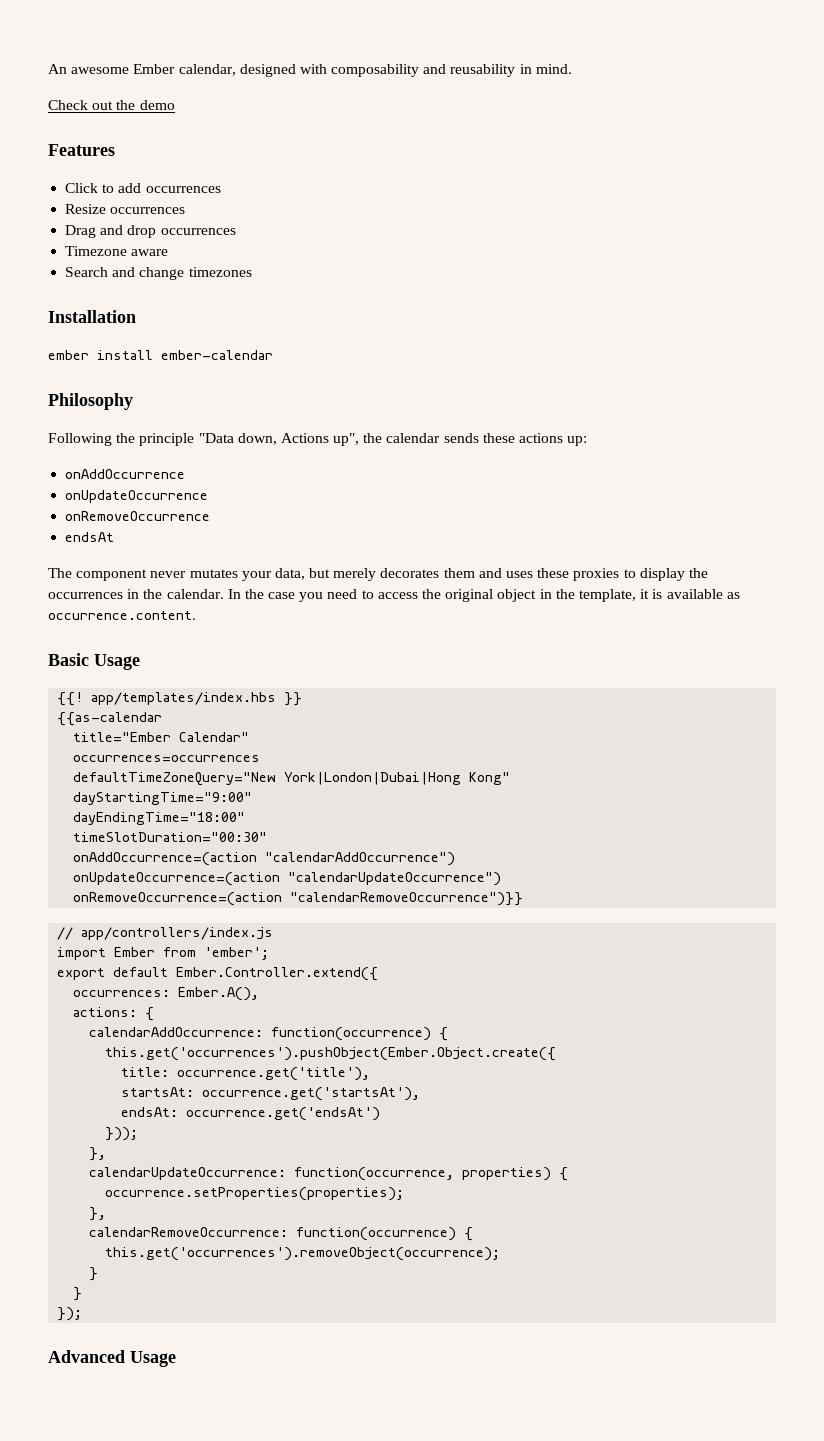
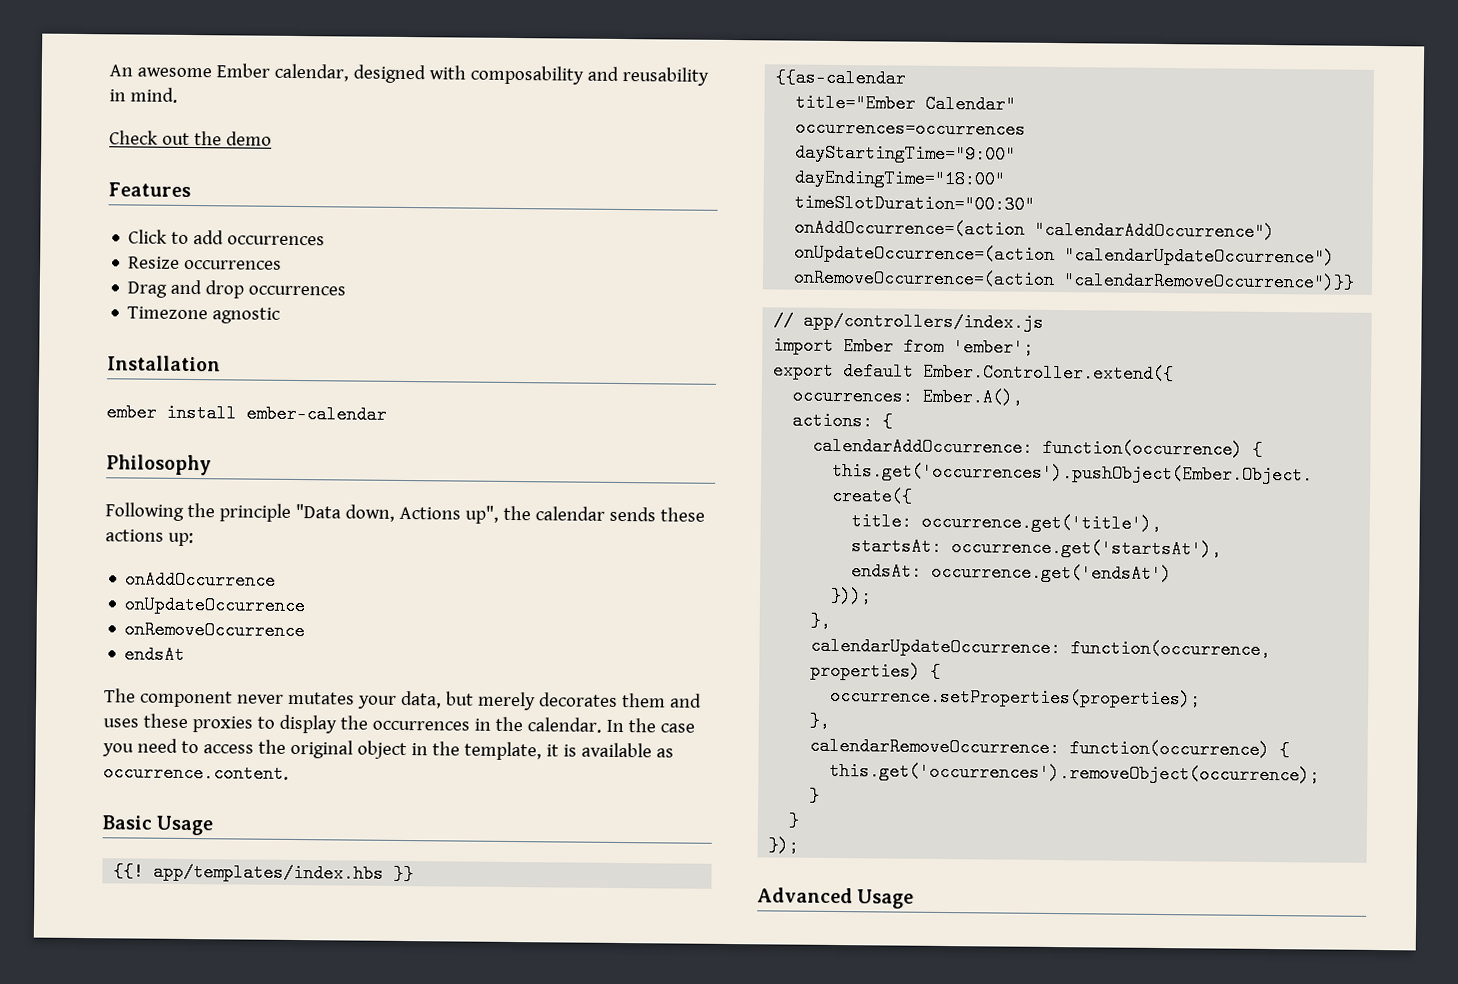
- Timezone aware
- Search and change timezones
+ Timezone agnostic
- defaultTimeZoneQuery="New York|London|Dubai|Hong Kong"

